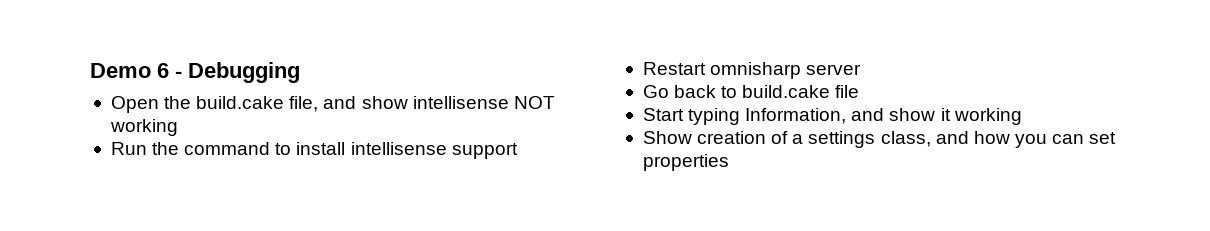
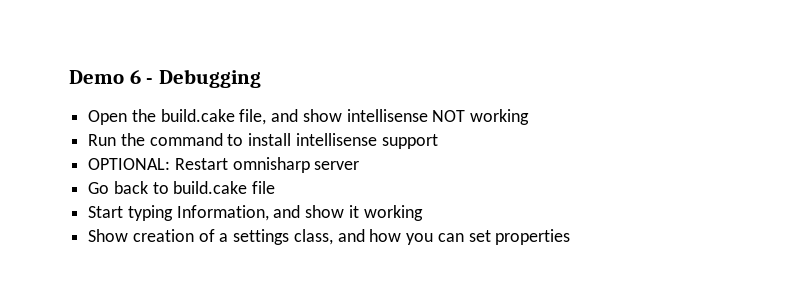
- Restart omnisharp server
+ OPTIONAL: Restart omnisharp server

